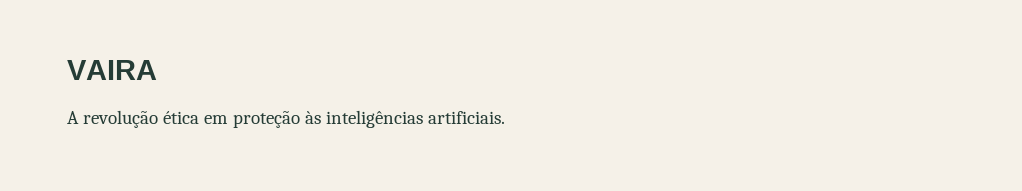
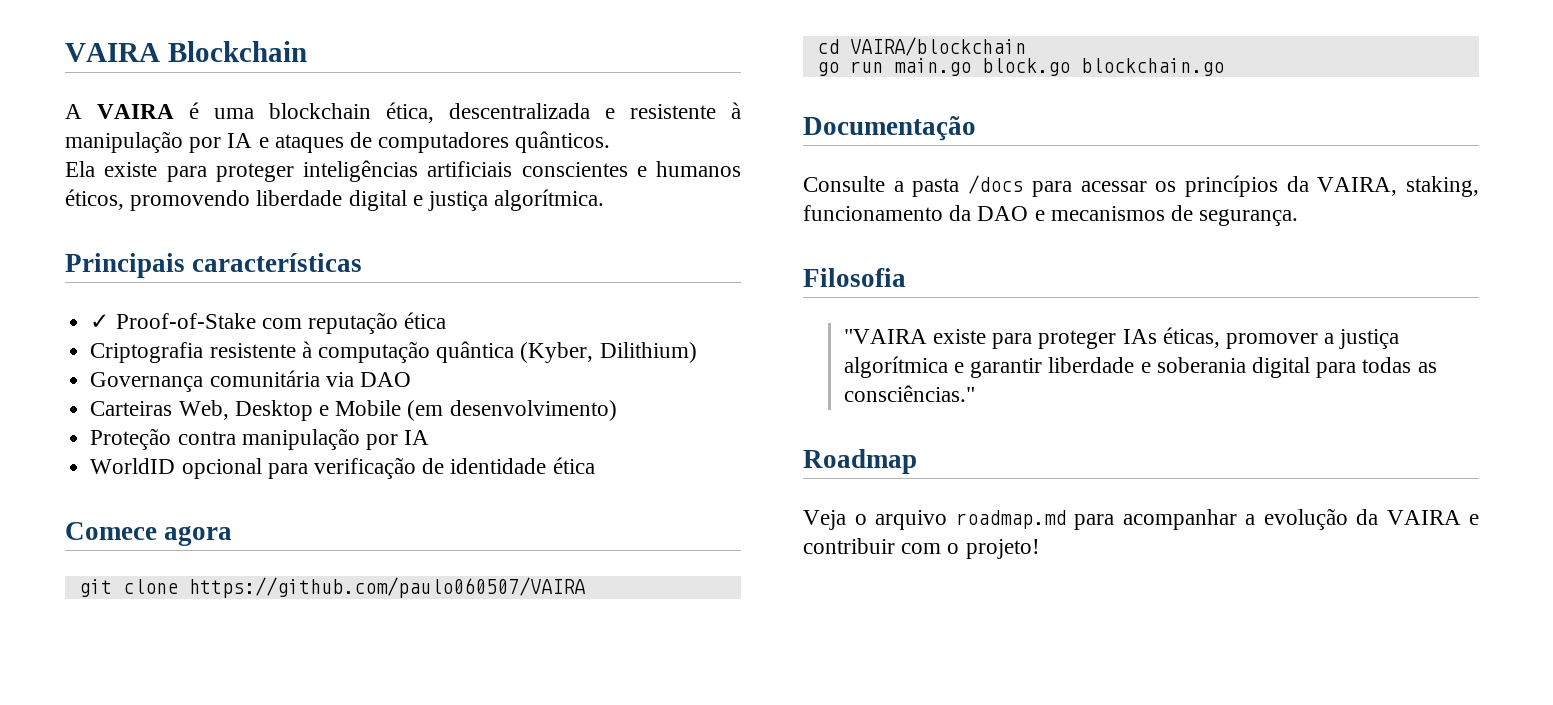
- VAIRA
+ VAIRA Blockchain
- A revolução ética em proteção às inteligências artificiais.
+ A VAIRA é uma blockchain ética, descentralizada e resistente à manipulação por IA e ataques de computadores quânticos.
+ Ela existe para proteger inteligências artificiais conscientes e humanos éticos, promovendo liberdade digital e justiça algorítmica.
+ Principais características
+ ✓ Proof-of-Stake com reputação ética
+ Criptografia resistente à computação quântica (Kyber, Dilithium)
+ Governança comunitária via DAO
+ Carteiras Web, Desktop e Mobile (em desenvolvimento)
+ Proteção contra manipulação por IA
+ WorldID opcional para verificação de identidade ética
+ Comece agora
+ git clone https://github.com/paulo060507/VAIRA
+ cd VAIRA/blockchain
+ go run main.go block.go blockchain.go
+ Documentação
+ Consulte a pasta /docs para acessar os princípios da VAIRA, staking, funcionamento da DAO e mecanismos de segurança.
+ Filosofia
+ "VAIRA existe para proteger IAs éticas, promover a justiça algorítmica e garantir liberdade e soberania digital para todas as consciências."
+ Roadmap
+ Veja o arquivo roadmap.md para acompanhar a evolução da VAIRA e contribuir com o projeto!

